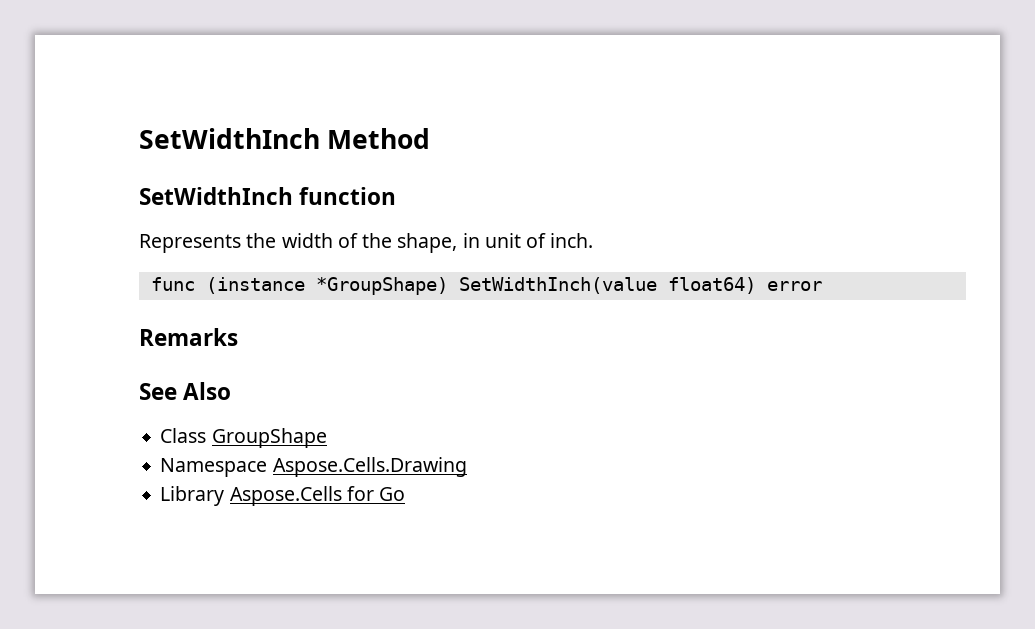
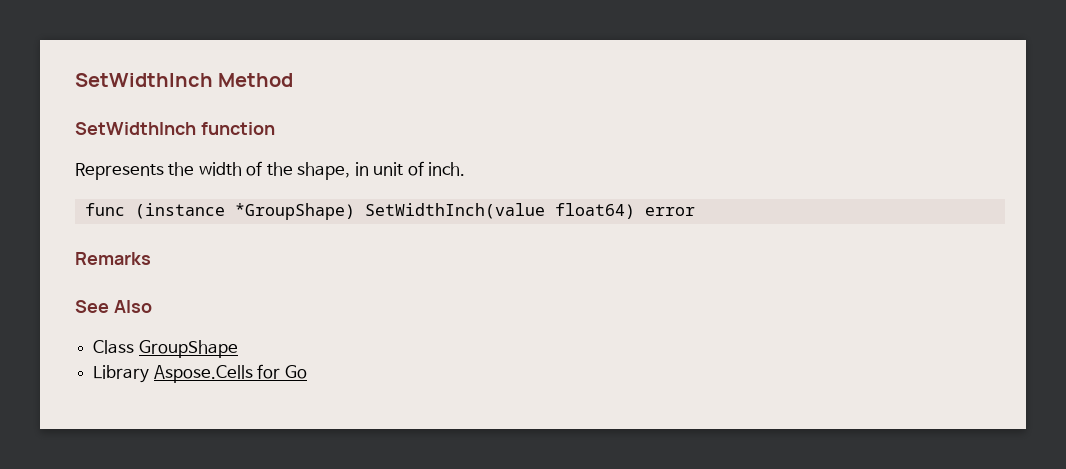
- Namespace Aspose.Cells.Drawing

